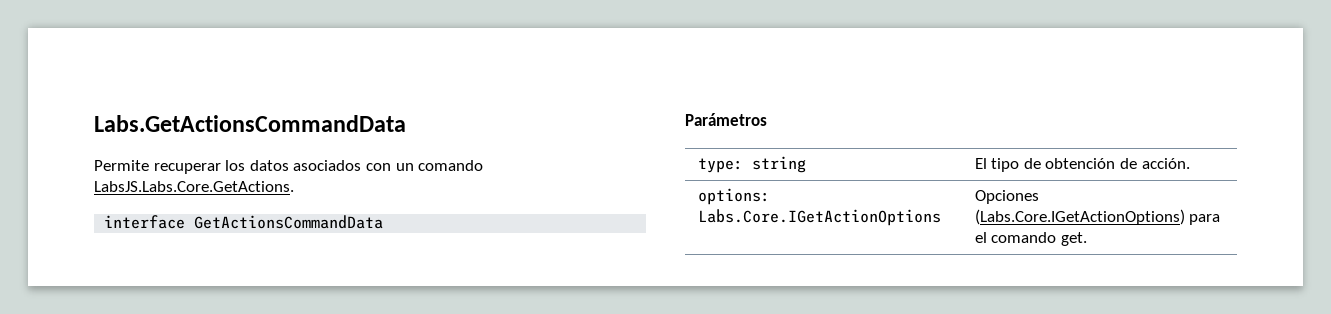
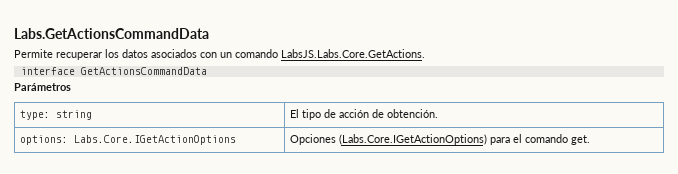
- type: string | El tipo de obtención de acción.
+ type: string | El tipo de acción de obtención.

